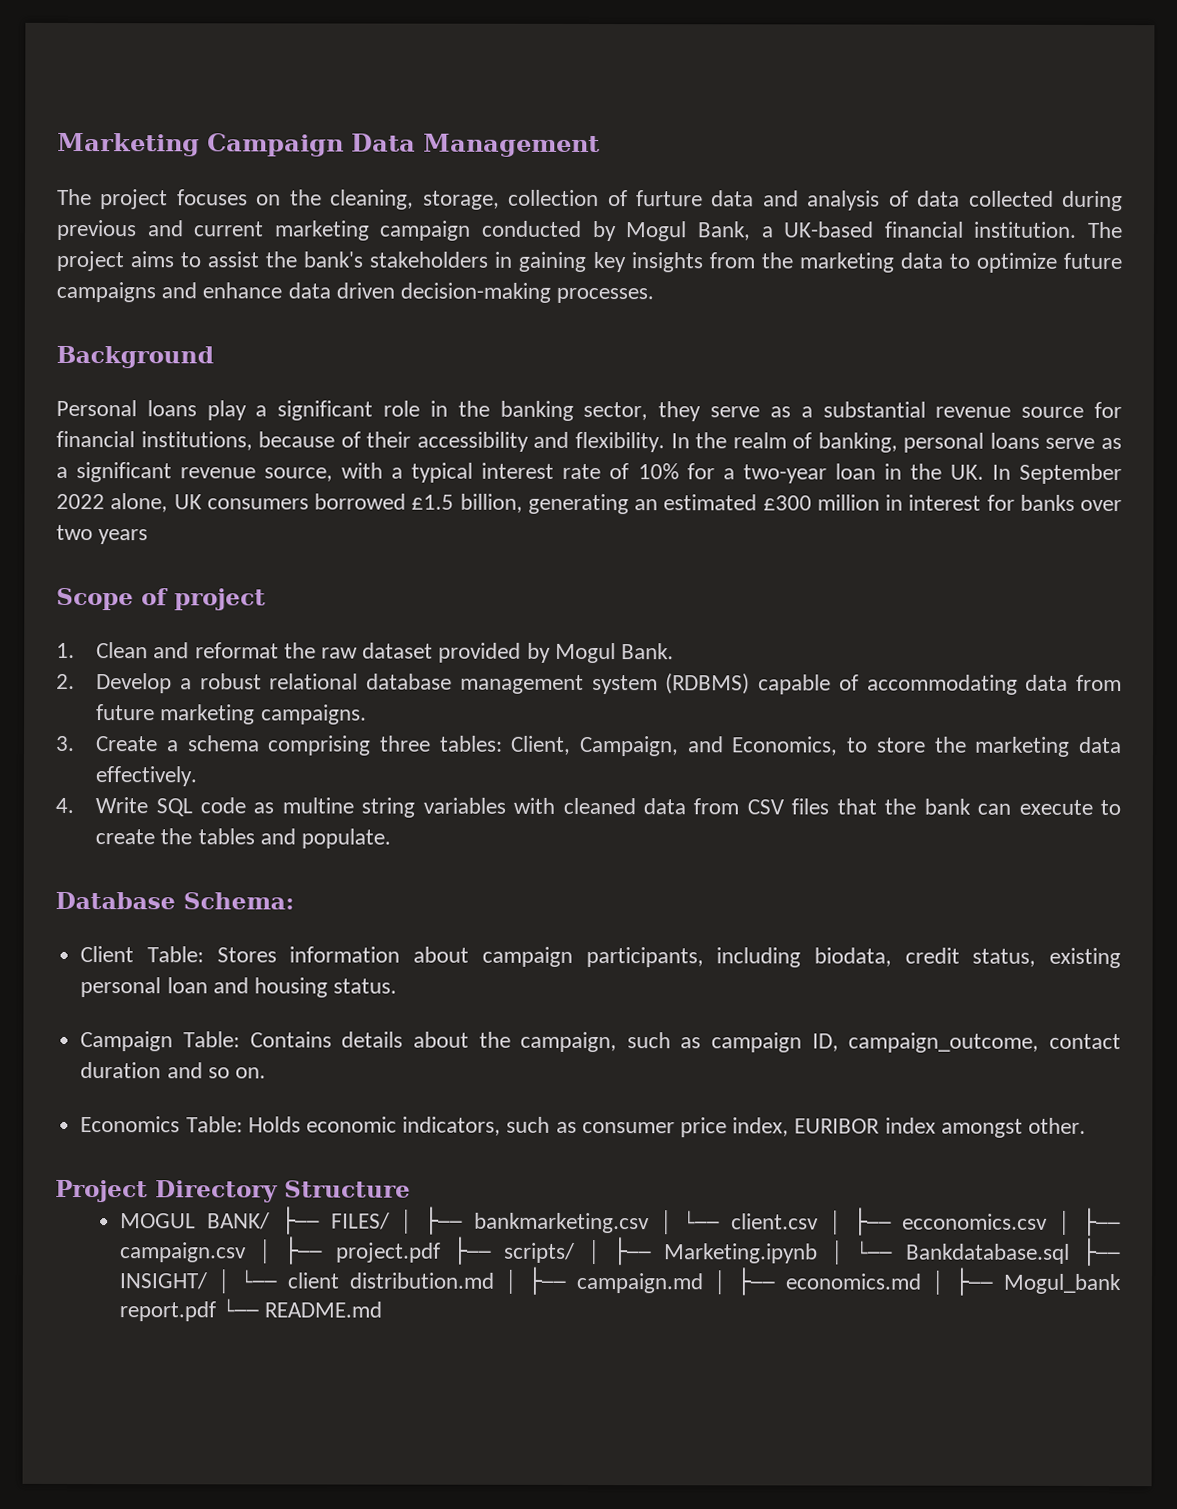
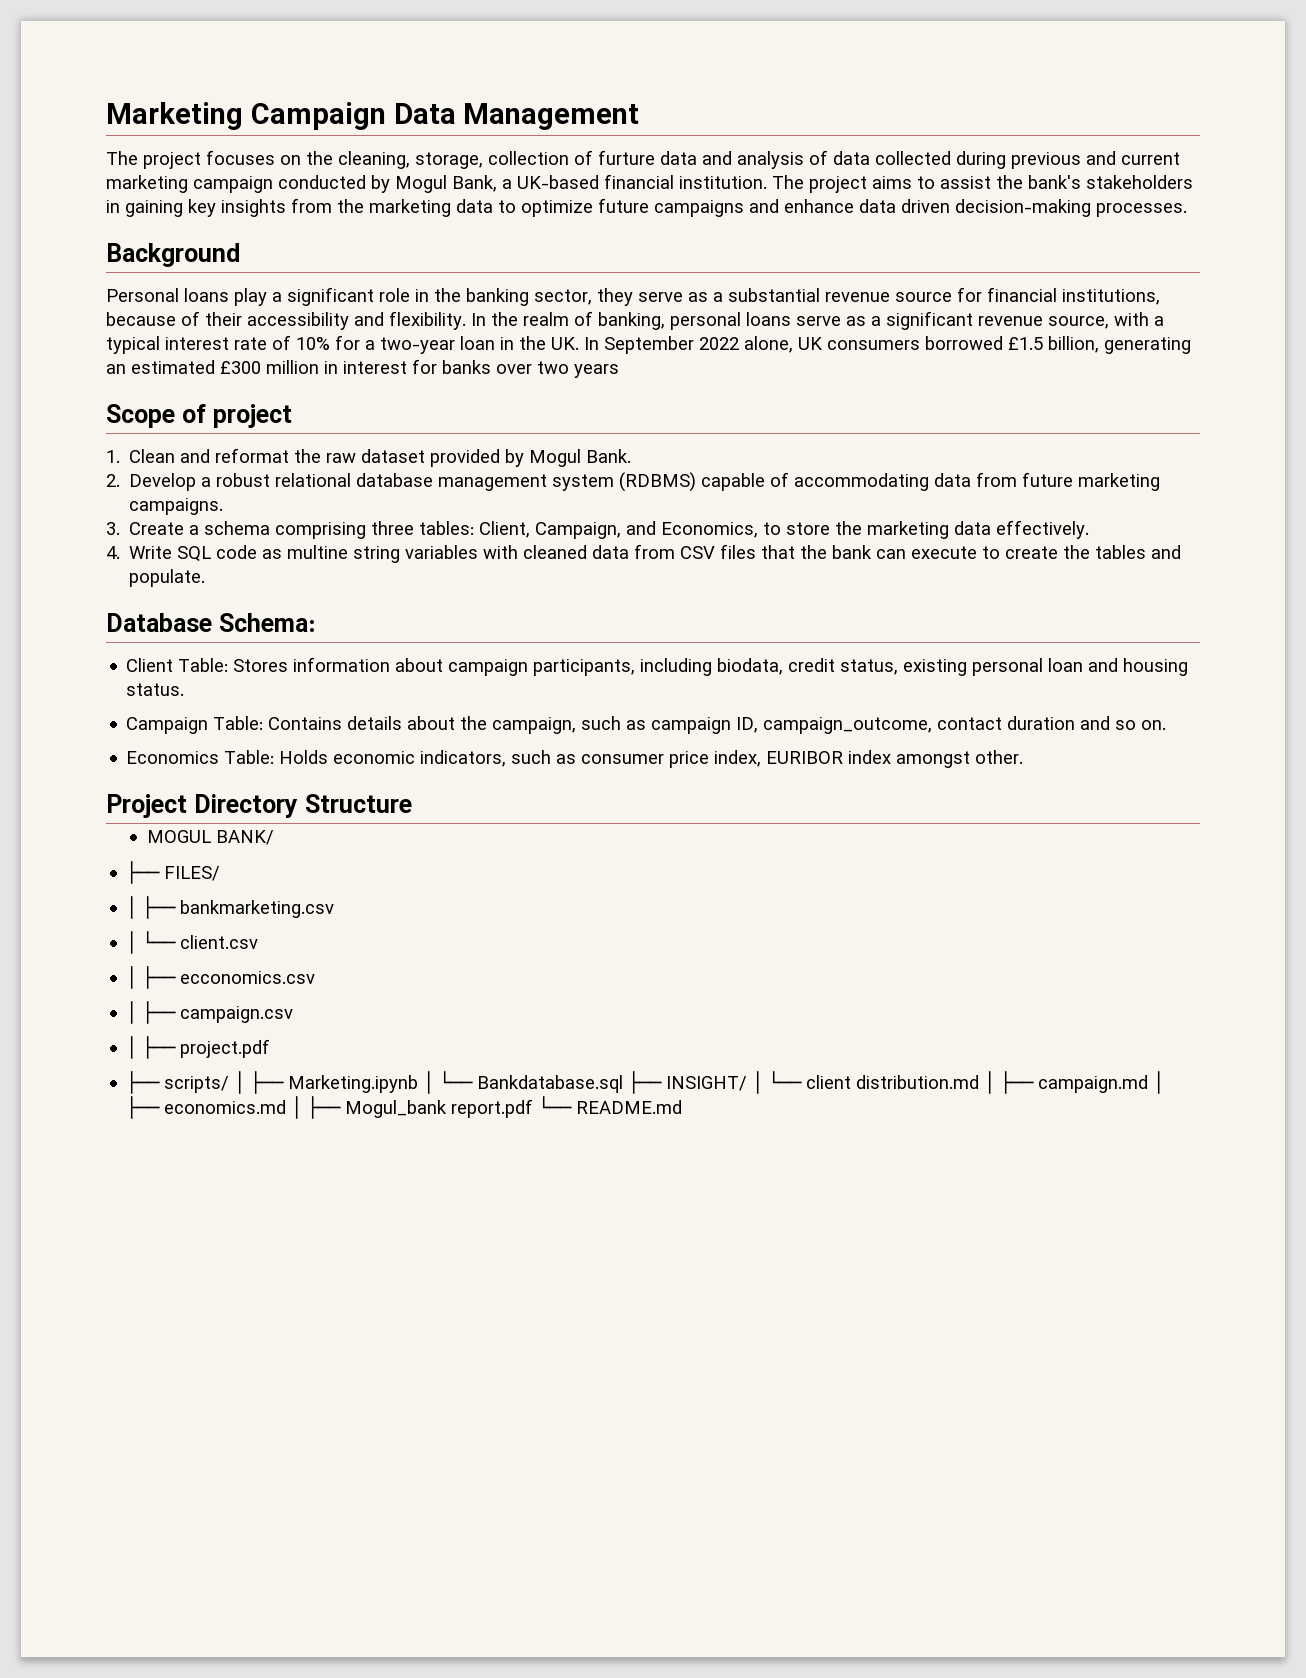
- MOGUL BANK/ ├── FILES/ │ ├── bankmarketing.csv │ └── client.csv │ ├── ecconomics.csv │ ├── campaign.csv │ ├── project.pdf ├── scripts/ │ ├── Marketing.ipynb │ └── Bankdatabase.sql ├── INSIGHT/ │ └── client distribution.md │ ├── campaign.md │ ├── economics.md │ ├── Mogul_bank report.pdf └── README.md
+ MOGUL BANK/
+ ├── FILES/
+ │ ├── bankmarketing.csv
+ │ └── client.csv
+ │ ├── ecconomics.csv
+ │ ├── campaign.csv
+ │ ├── project.pdf
+ ├── scripts/ │ ├── Marketing.ipynb │ └── Bankdatabase.sql ├── INSIGHT/ │ └── client distribution.md │ ├── campaign.md │ ├── economics.md │ ├── Mogul_bank report.pdf └── README.md

